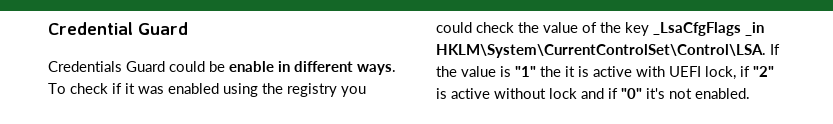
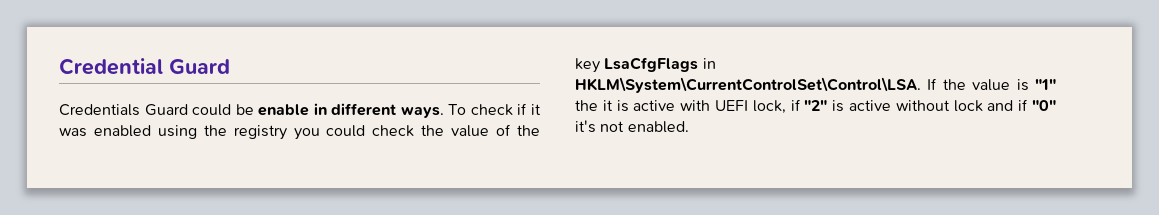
- To check if it was enabled using the registry you could check the value of the key _LsaCfgFlags _in HKLM\System\CurrentControlSet\Control\LSA.
+ To check if it was enabled using the registry you could check the value of the key LsaCfgFlags in HKLM\System\CurrentControlSet\Control\LSA.

